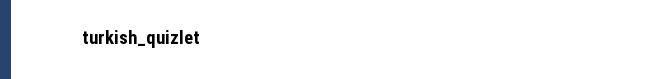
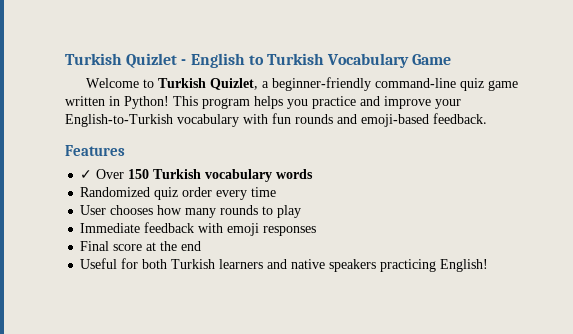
- turkish_quizlet
+ Turkish Quizlet - English to Turkish Vocabulary Game
+ Welcome to Turkish Quizlet, a beginner-friendly command-line quiz game written in Python! This program helps you practice and improve your English-to-Turkish vocabulary with fun rounds and emoji-based feedback.
+ Features
+ ✓ Over 150 Turkish vocabulary words
+ Randomized quiz order every time
+ User chooses how many rounds to play
+ Immediate feedback with emoji responses
+ Final score at the end
+ Useful for both Turkish learners and native speakers practicing English!

